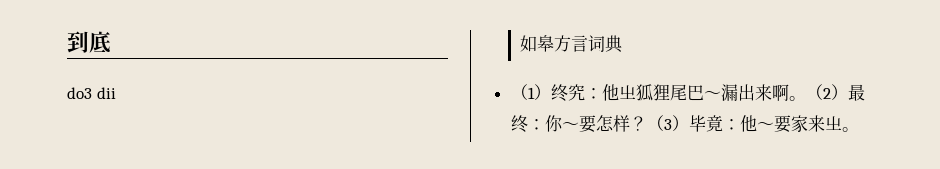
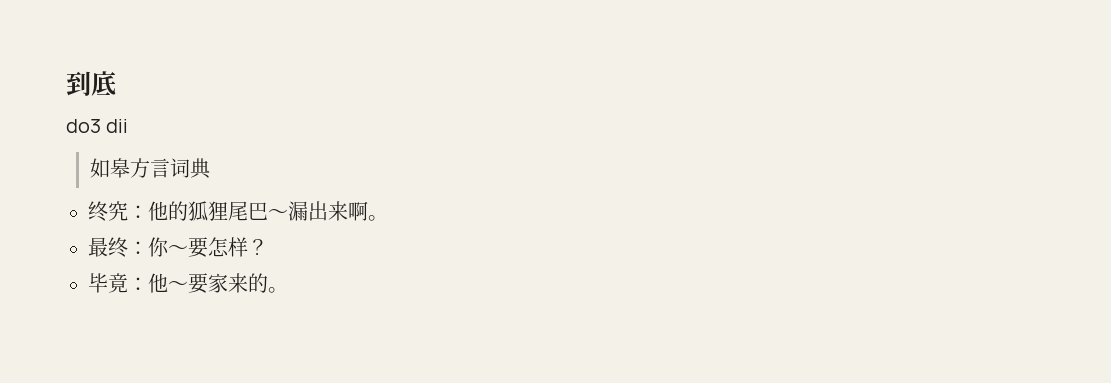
- （1）终究：他㞢狐狸尾巴～漏出来啊。（2）最终：你～要怎样？（3）毕竟：他～要家来㞢。
+ 终究：他的狐狸尾巴～漏出来啊。
+ 最终：你～要怎样？
+ 毕竟：他～要家来的。

